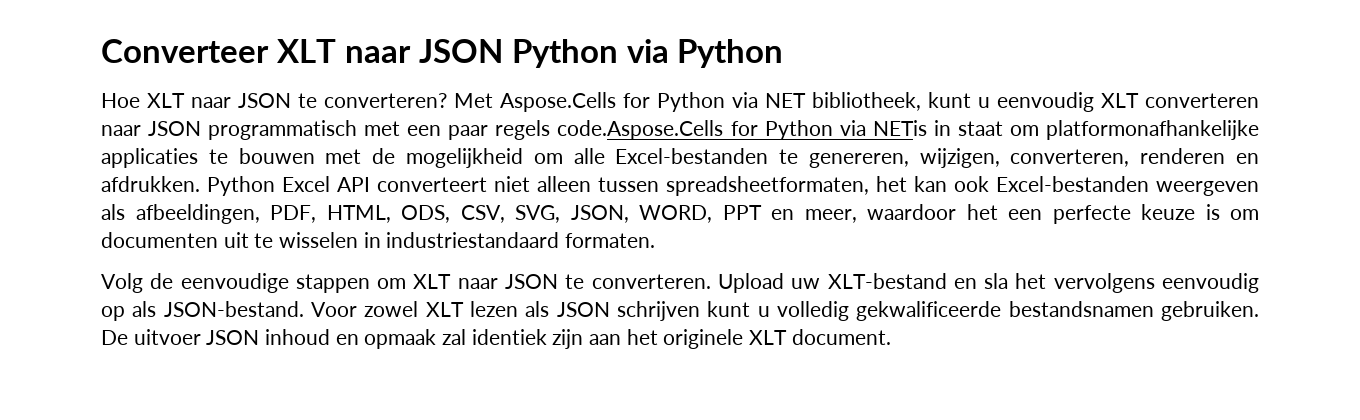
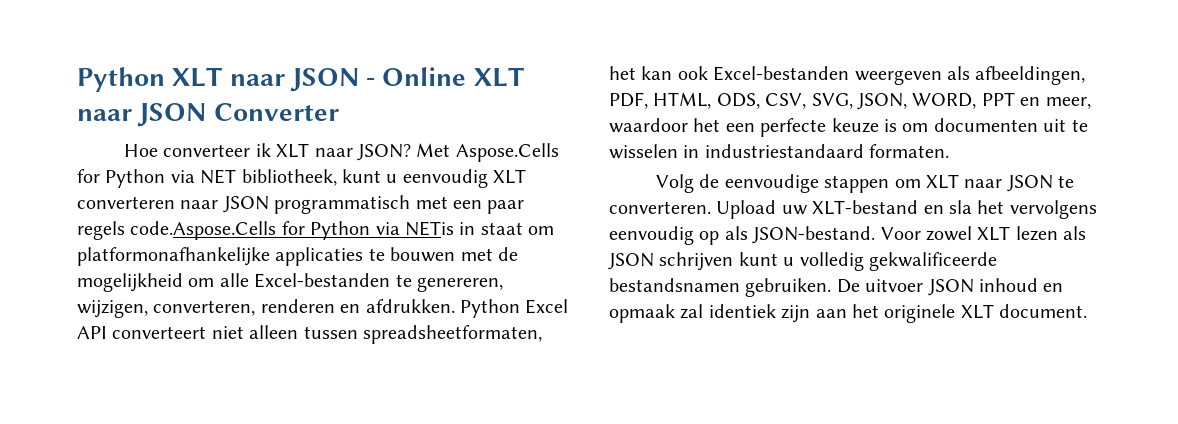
- Converteer XLT naar JSON Python via Python
- Hoe XLT naar JSON te converteren?
+ Python XLT naar JSON - Online XLT naar JSON Converter
+ Hoe converteer ik XLT naar JSON?

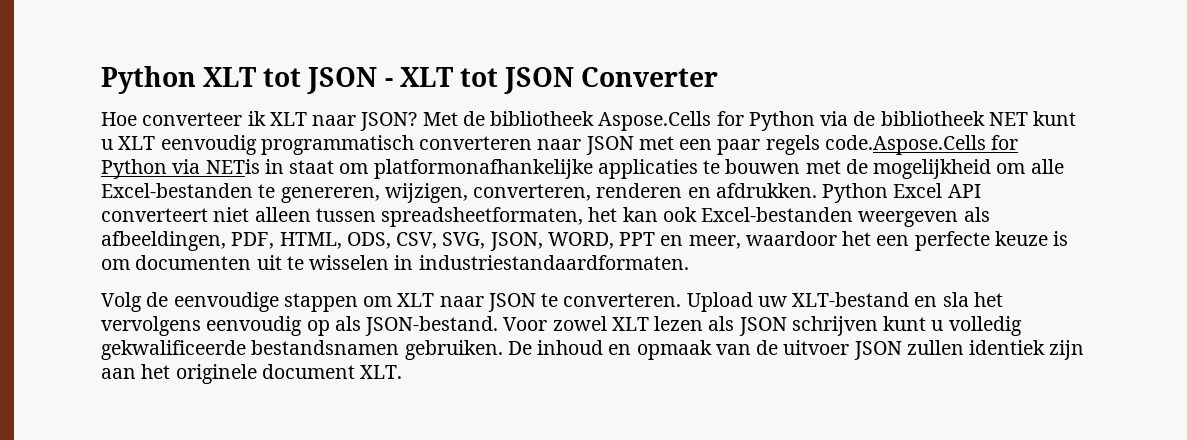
- Python XLT naar JSON - Online XLT naar JSON Converter
+ Python XLT tot JSON - XLT tot JSON Converter
- Met Aspose.Cells for Python via NET bibliotheek, kunt u eenvoudig XLT converteren naar JSON programmatisch met een paar regels code.Aspose.Cells for Python via NETis in staat om platformonafhankelijke applicaties te bouwen met de mogelijkheid om alle Excel-bestanden te genereren, wijzigen, converteren, renderen en afdrukken.
+ Met de bibliotheek Aspose.Cells for Python via de bibliotheek NET kunt u XLT eenvoudig programmatisch converteren naar JSON met een paar regels code.Aspose.Cells for Python via NETis in staat om platformonafhankelijke applicaties te bouwen met de mogelijkheid om alle Excel-bestanden te genereren, wijzigen, converteren, renderen en afdrukken.
- Python Excel API converteert niet alleen tussen spreadsheetformaten, het kan ook Excel-bestanden weergeven als afbeeldingen, PDF, HTML, ODS, CSV, SVG, JSON, WORD, PPT en meer, waardoor het een perfecte keuze is om documenten uit te wisselen in industriestandaard formaten.
+ Python Excel API converteert niet alleen tussen spreadsheetformaten, het kan ook Excel-bestanden weergeven als afbeeldingen, PDF, HTML, ODS, CSV, SVG, JSON, WORD, PPT en meer, waardoor het een perfecte keuze is om documenten uit te wisselen in industriestandaardformaten.
- De uitvoer JSON inhoud en opmaak zal identiek zijn aan het originele XLT document.
+ De inhoud en opmaak van de uitvoer JSON zullen identiek zijn aan het originele document XLT.

